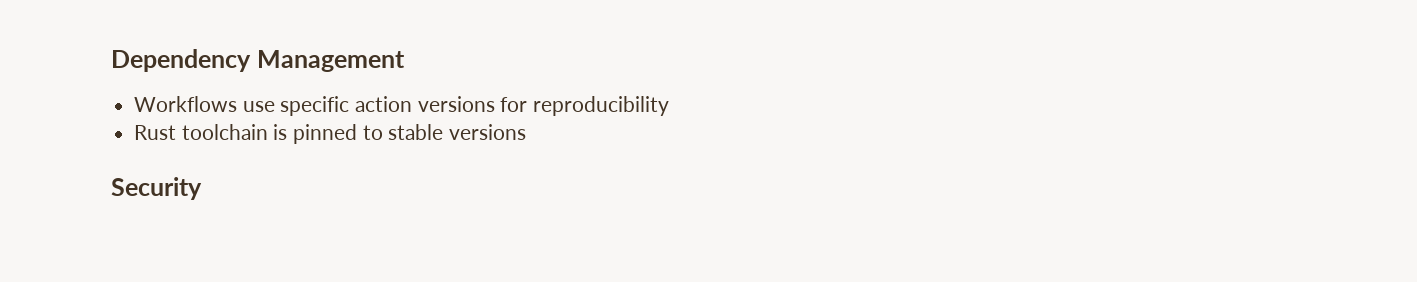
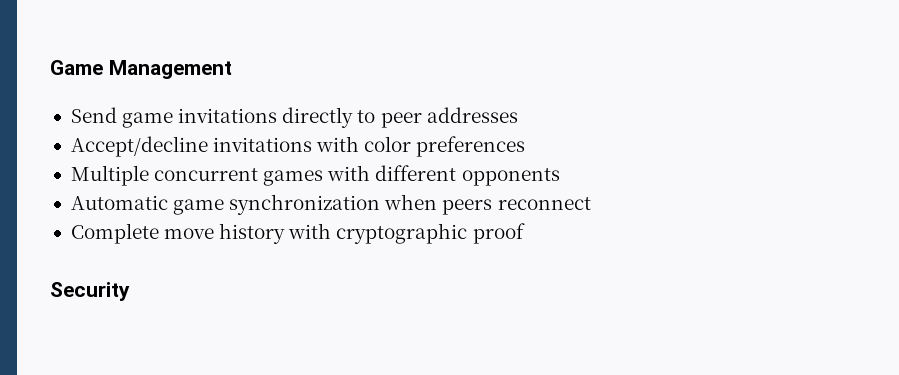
- Dependency Management
+ Game Management
- Workflows use specific action versions for reproducibility
- Rust toolchain is pinned to stable versions
+ Send game invitations directly to peer addresses
+ Accept/decline invitations with color preferences
+ Multiple concurrent games with different opponents
+ Automatic game synchronization when peers reconnect
+ Complete move history with cryptographic proof

